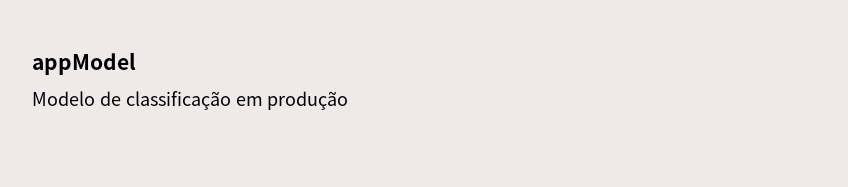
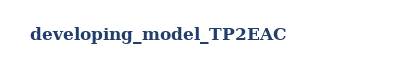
- appModel
- Modelo de classificação em produção
+ developing_model_TP2EAC

